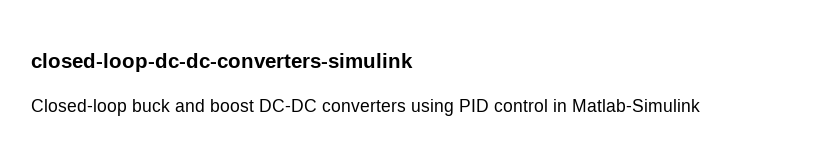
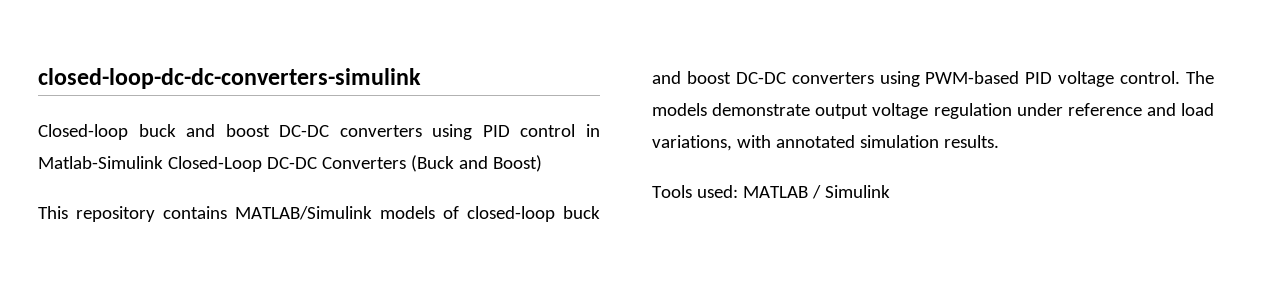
- Closed-loop buck and boost DC-DC converters using PID control in Matlab-Simulink
+ Closed-loop buck and boost DC-DC converters using PID control in Matlab-Simulink Closed-Loop DC-DC Converters (Buck and Boost)
+ This repository contains MATLAB/Simulink models of closed-loop buck and boost DC-DC converters using PWM-based PID voltage control. The models demonstrate output voltage regulation under reference and load variations, with annotated simulation results.
+ Tools used: MATLAB / Simulink

